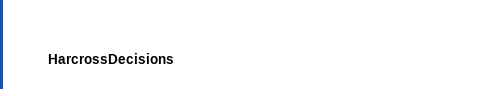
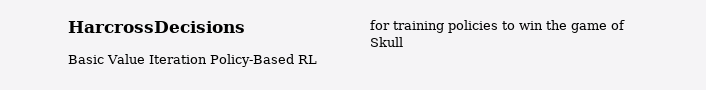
+ Basic Value Iteration Policy-Based RL for training policies to win the game of Skull

